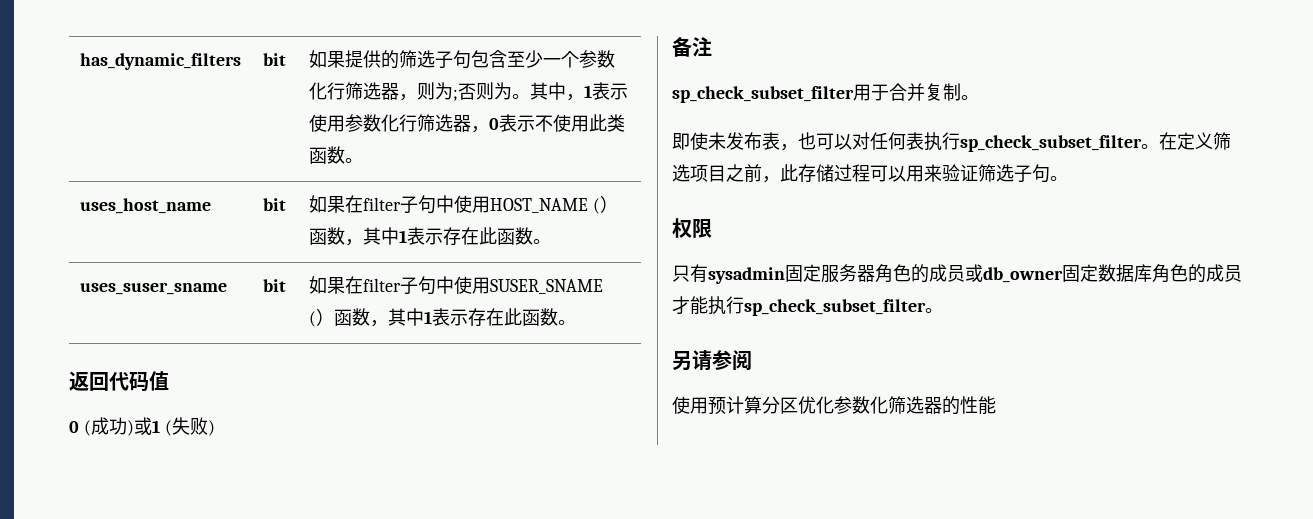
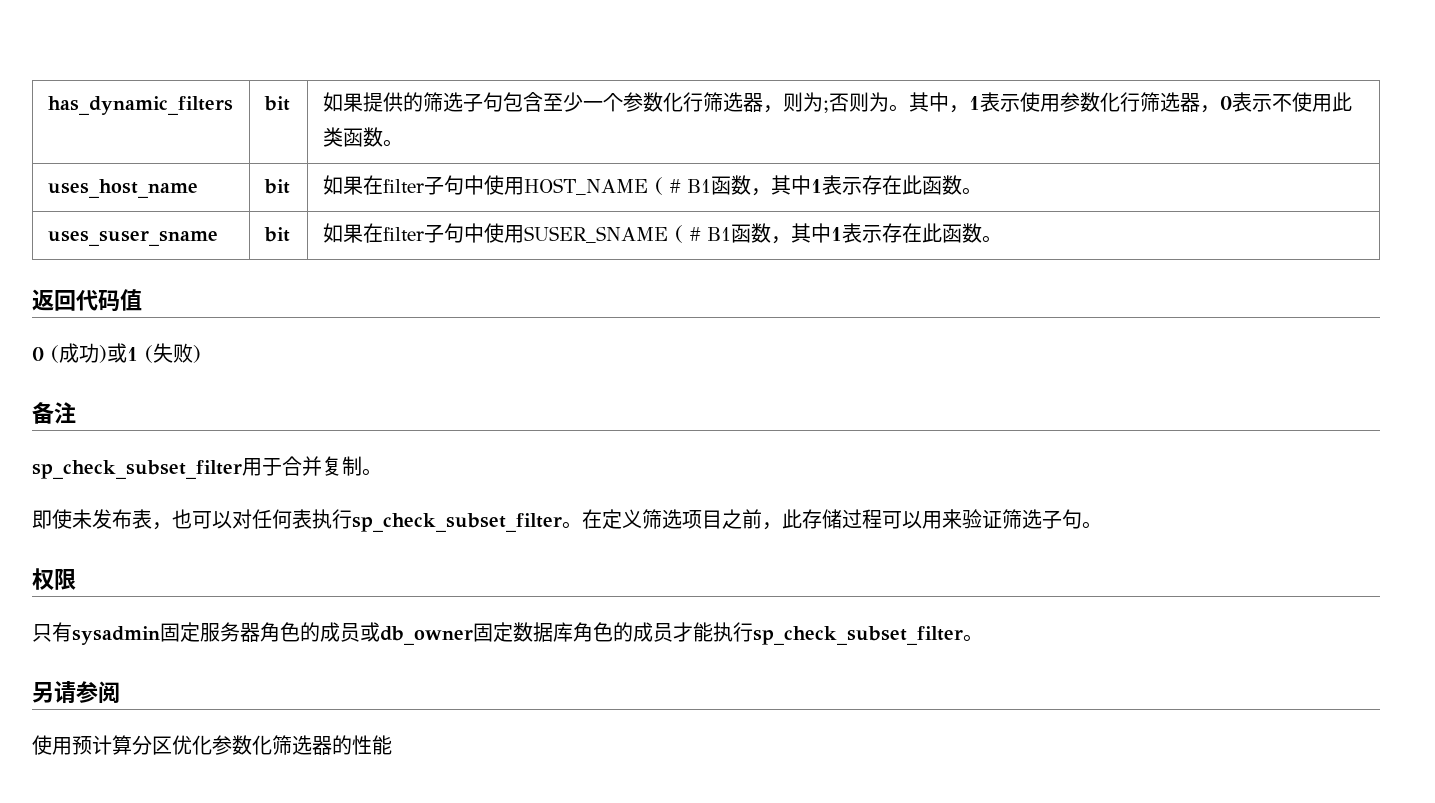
- uses_host_name | bit | 如果在filter子句中使用HOST_NAME (）函数，其中1表示存在此函数。
+ uses_host_name | bit | 如果在filter子句中使用HOST_NAME ( # B1函数，其中1表示存在此函数。
- uses_suser_sname | bit | 如果在filter子句中使用SUSER_SNAME (）函数，其中1表示存在此函数。
+ uses_suser_sname | bit | 如果在filter子句中使用SUSER_SNAME ( # B1函数，其中1表示存在此函数。

